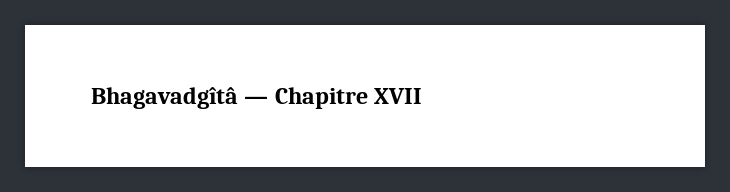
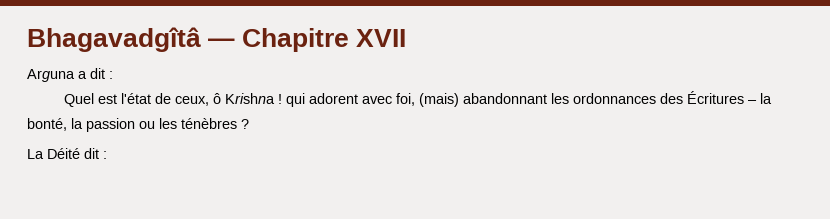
+ Arguna a dit :
+ Quel est l'état de ceux, ô Krishna ! qui adorent avec foi, (mais) abandonnant les ordonnances des Écritures – la bonté, la passion ou les ténèbres ?
+ La Déité dit :

